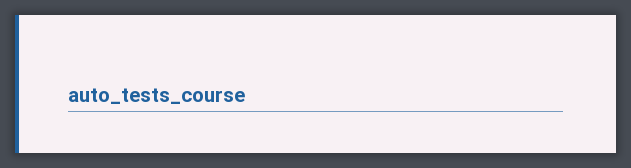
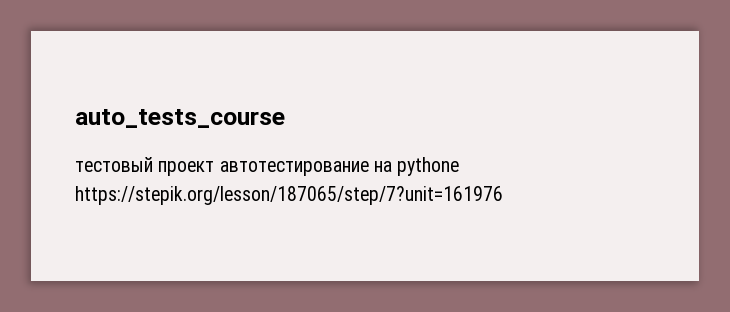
+ тестовый проект автотестирование на pythone https://stepik.org/lesson/187065/step/7?unit=161976

